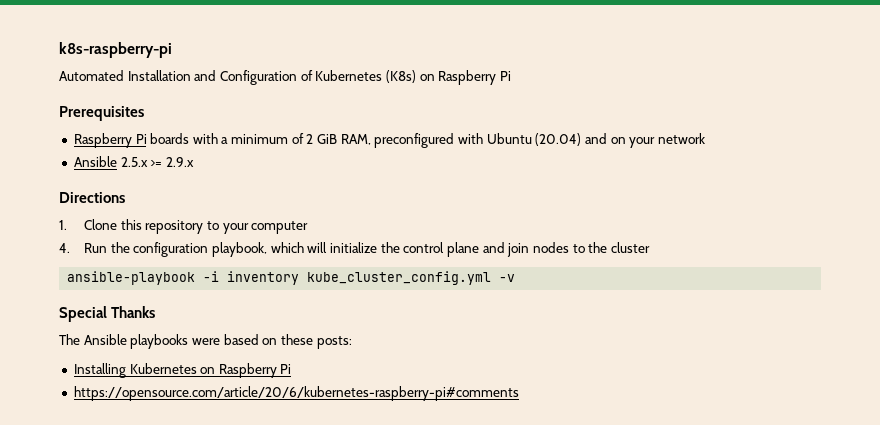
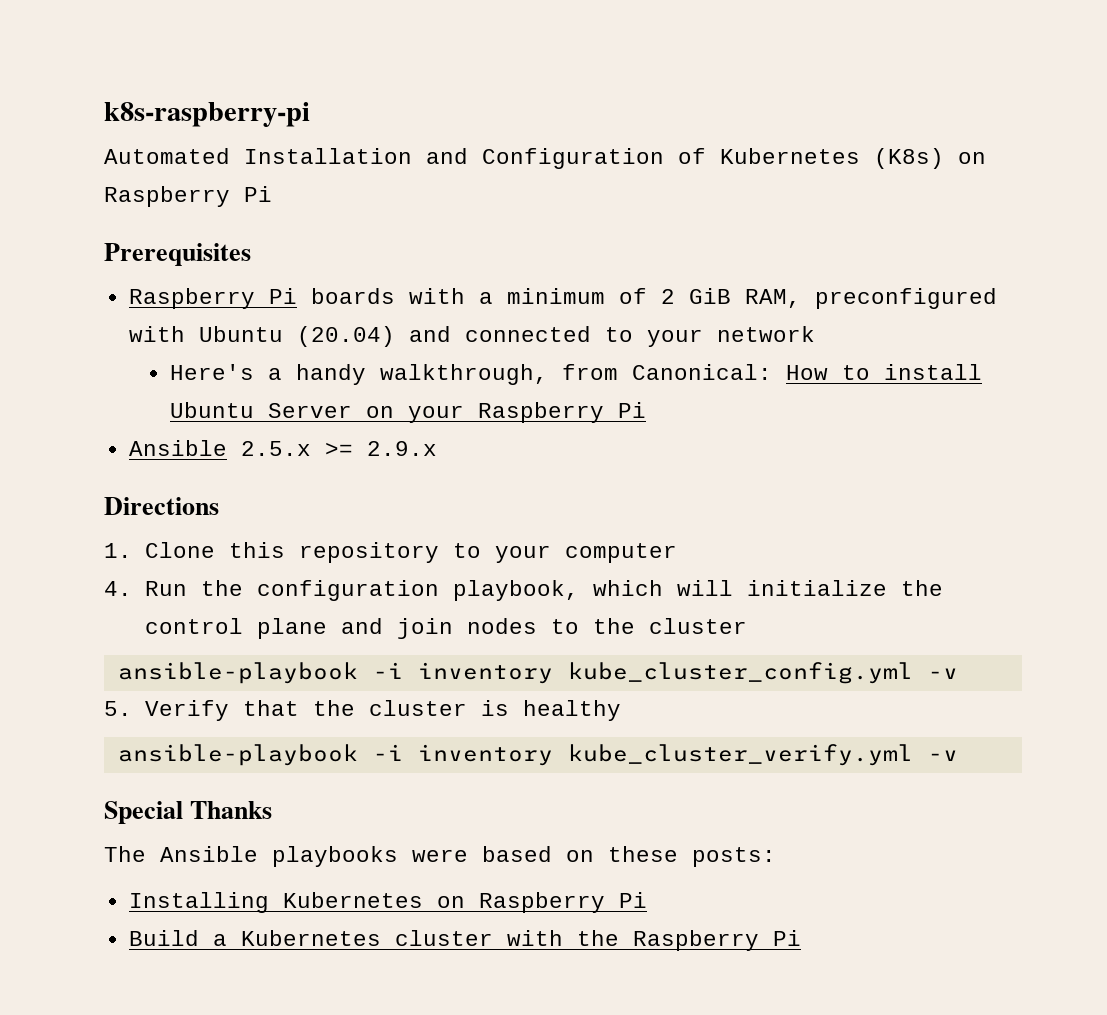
- Raspberry Pi boards with a minimum of 2 GiB RAM, preconfigured with Ubuntu (20.04) and on your network
+ Raspberry Pi boards with a minimum of 2 GiB RAM, preconfigured with Ubuntu (20.04) and connected to your network
+ Here's a handy walkthrough, from Canonical: How to install Ubuntu Server on your Raspberry Pi
+ 5. Verify that the cluster is healthy
+ ansible-playbook -i inventory kube_cluster_verify.yml -v
- https://opensource.com/article/20/6/kubernetes-raspberry-pi#comments
+ Build a Kubernetes cluster with the Raspberry Pi

